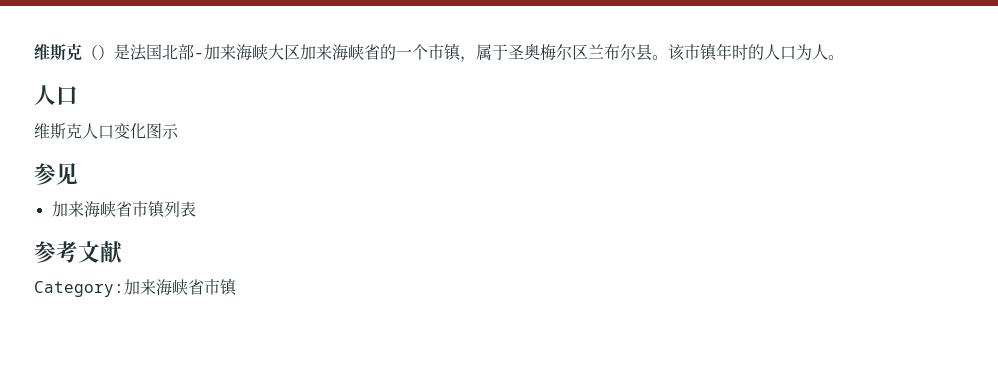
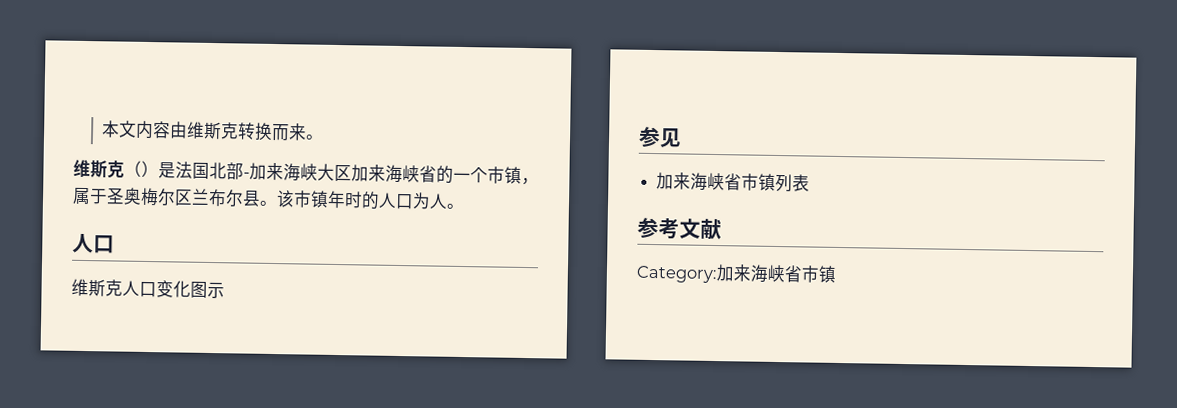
+ 本文内容由维斯克转换而来。

